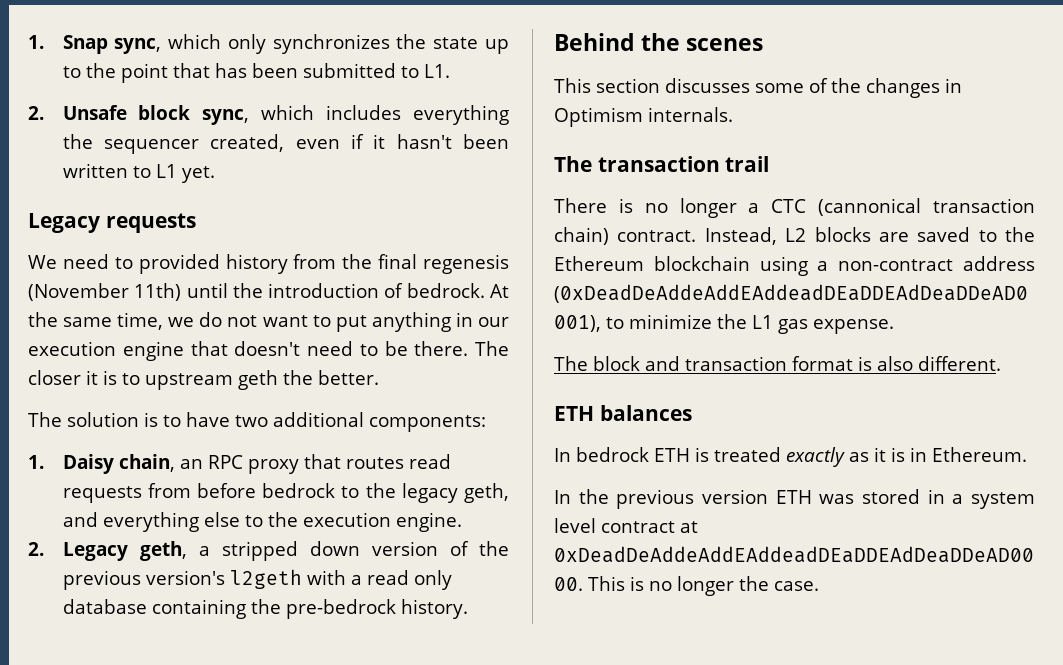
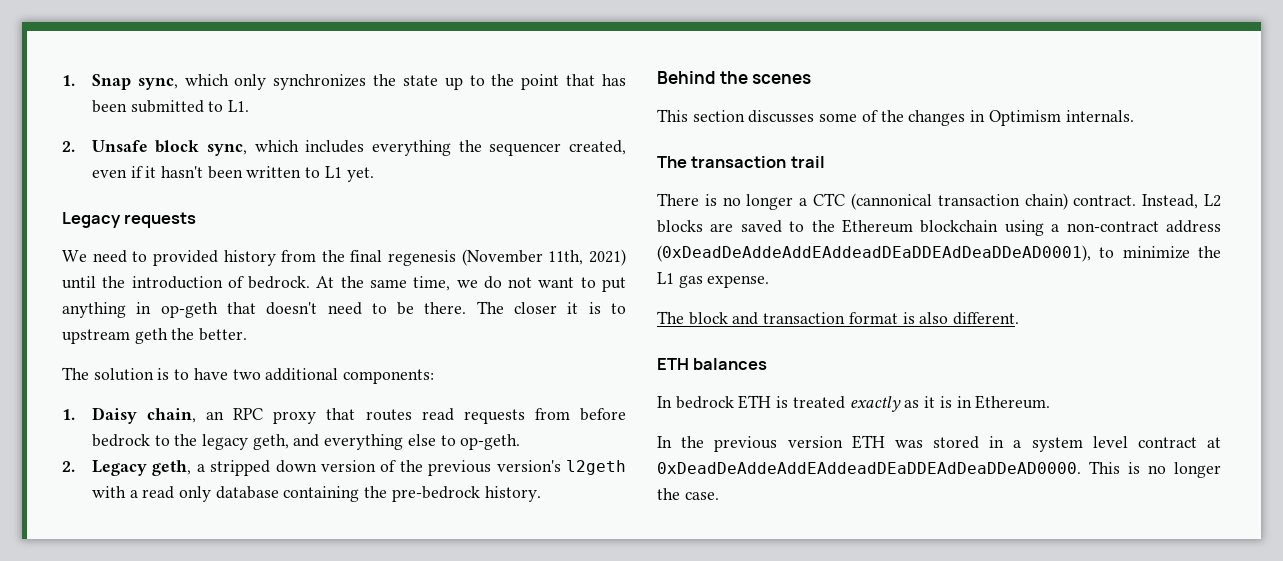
- We need to provided history from the final regenesis (November 11th) until the introduction of bedrock.
+ We need to provided history from the final regenesis (November 11th, 2021) until the introduction of bedrock.
- At the same time, we do not want to put anything in our execution engine that doesn't need to be there.
+ At the same time, we do not want to put anything in op-geth that doesn't need to be there.
- 1. Daisy chain, an RPC proxy that routes read requests from before bedrock to the legacy geth, and everything else to the execution engine.
+ 1. Daisy chain, an RPC proxy that routes read requests from before bedrock to the legacy geth, and everything else to op-geth.

